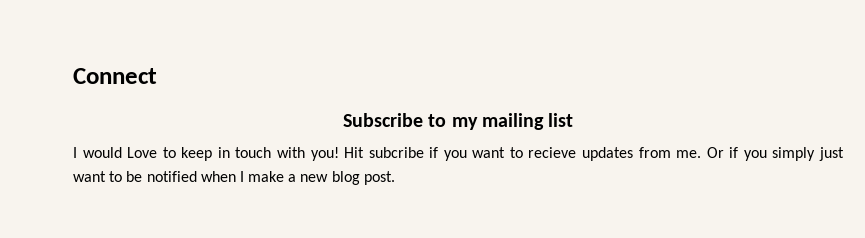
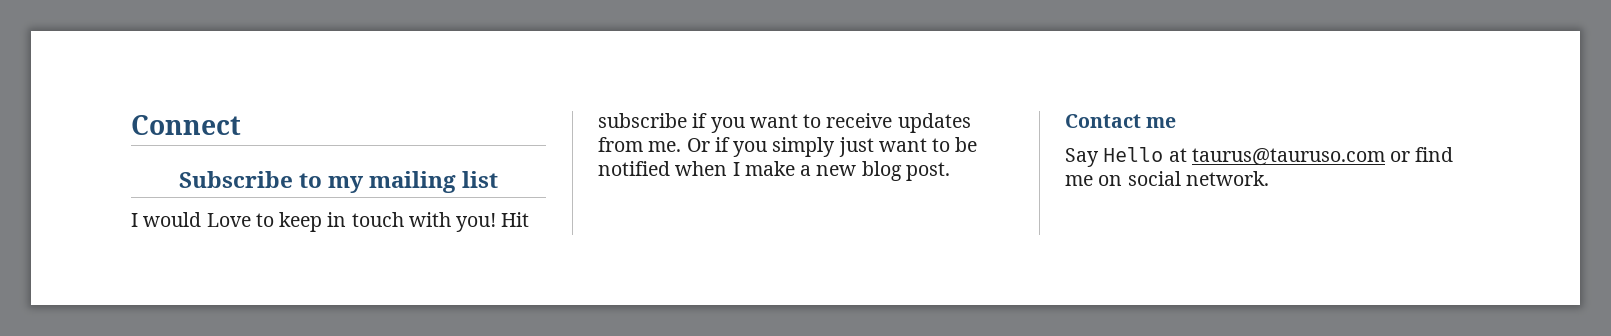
- Hit subcribe if you want to recieve updates from me.
+ Hit subscribe if you want to receive updates from me.
+ Contact me
+ Say Hello at taurus@tauruso.com or find me on social network.

